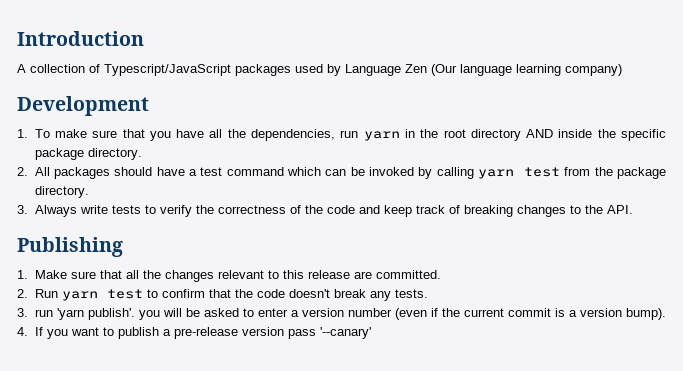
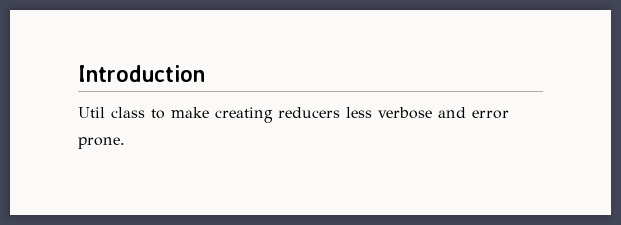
- A collection of Typescript/JavaScript packages used by Language Zen (Our language learning company)
- Development
- 1. To make sure that you have all the dependencies, run yarn in the root directory AND inside the specific package directory.
- 2. All packages should have a test command which can be invoked by calling yarn test from the package directory.
- 3. Always write tests to verify the correctness of the code and keep track of breaking changes to the API.
- Publishing
- 1. Make sure that all the changes relevant to this release are committed.
- 2. Run yarn test to confirm that the code doesn't break any tests.
- 3. run 'yarn publish'. you will be asked to enter a version number (even if the current commit is a version bump).
- 4. If you want to publish a pre-release version pass '--canary'
+ Util class to make creating reducers less verbose and error prone.

